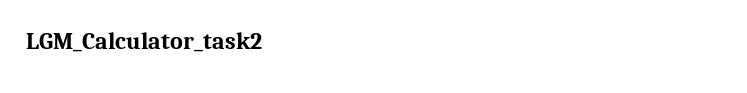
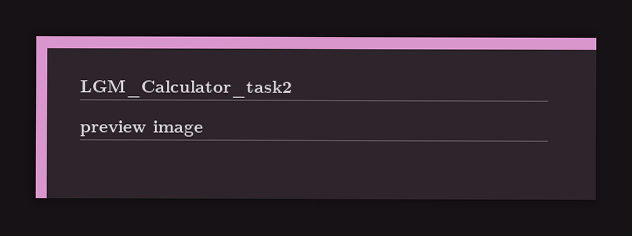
+ preview image

